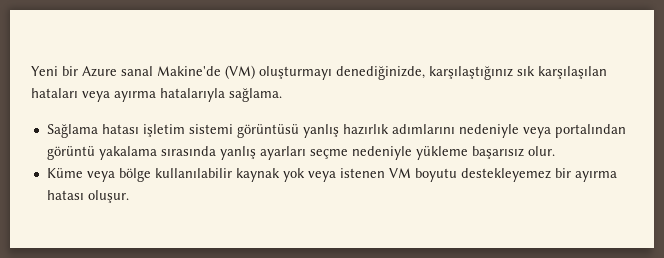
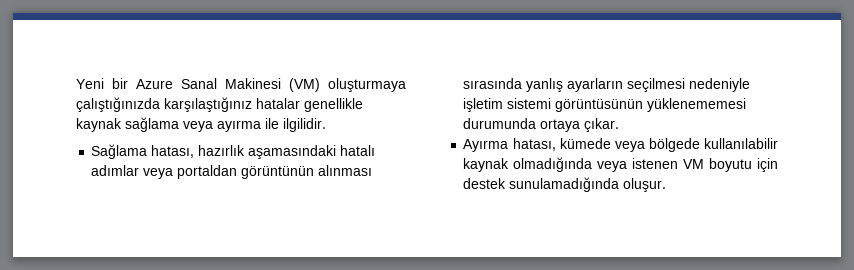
- Yeni bir Azure sanal Makine'de (VM) oluşturmayı denediğinizde, karşılaştığınız sık karşılaşılan hataları veya ayırma hatalarıyla sağlama.
- Sağlama hatası işletim sistemi görüntüsü yanlış hazırlık adımlarını nedeniyle veya portalından görüntü yakalama sırasında yanlış ayarları seçme nedeniyle yükleme başarısız olur.
- Küme veya bölge kullanılabilir kaynak yok veya istenen VM boyutu destekleyemez bir ayırma hatası oluşur.
+ Yeni bir Azure Sanal Makinesi (VM) oluşturmaya çalıştığınızda karşılaştığınız hatalar genellikle kaynak sağlama veya ayırma ile ilgilidir.
+ Sağlama hatası, hazırlık aşamasındaki hatalı adımlar veya portaldan görüntünün alınması sırasında yanlış ayarların seçilmesi nedeniyle işletim sistemi görüntüsünün yüklenememesi durumunda ortaya çıkar.
+ Ayırma hatası, kümede veya bölgede kullanılabilir kaynak olmadığında veya istenen VM boyutu için destek sunulamadığında oluşur.

